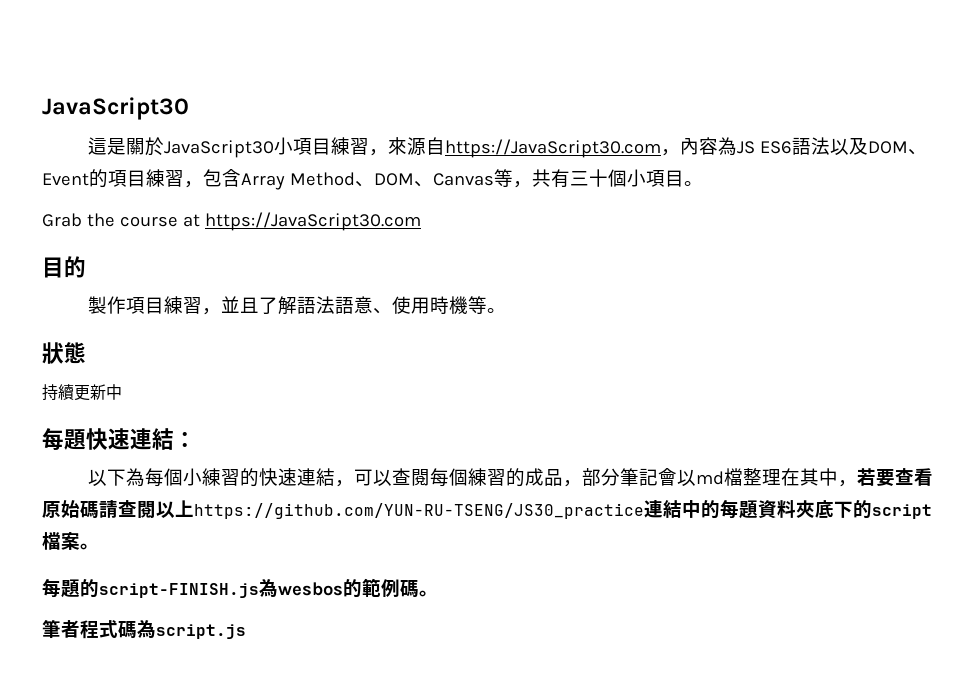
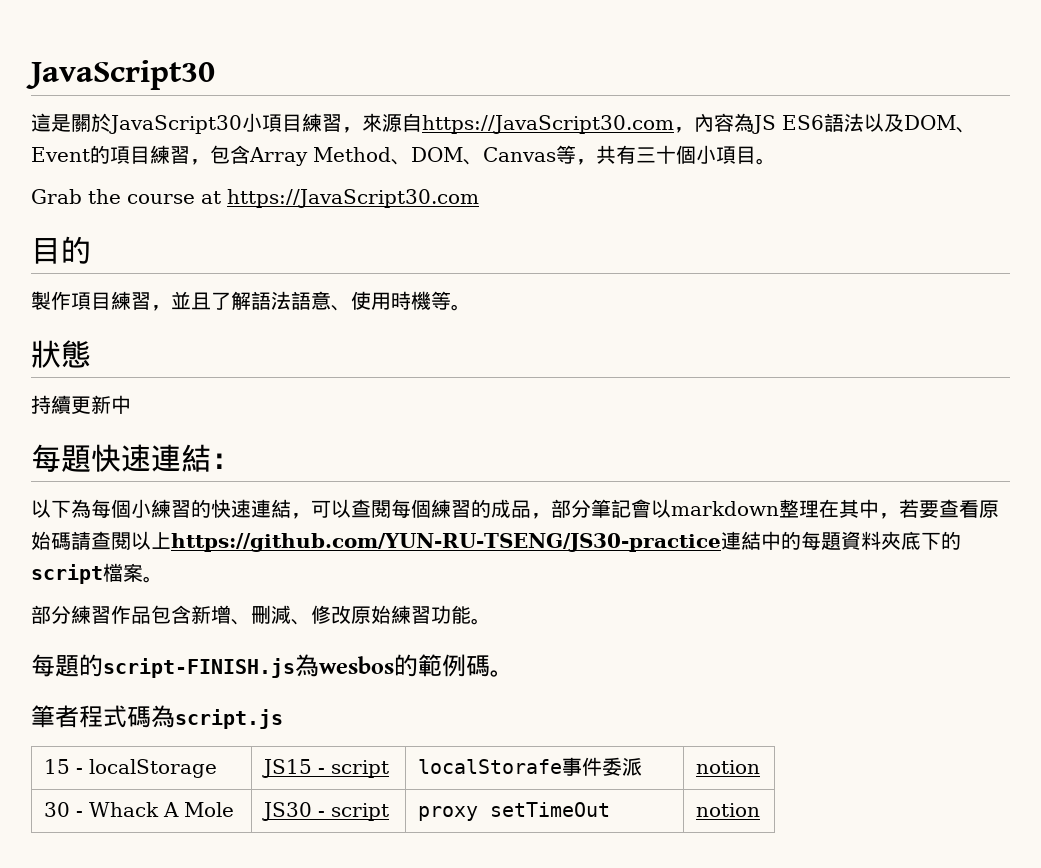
- 以下為每個小練習的快速連結，可以查閱每個練習的成品，部分筆記會以md檔整理在其中，若要查看原始碼請查閱以上https://github.com/YUN-RU-TSENG/JS30_practice連結中的每題資料夾底下的script檔案。
+ 以下為每個小練習的快速連結，可以查閱每個練習的成品，部分筆記會以markdown整理在其中，若要查看原始碼請查閱以上https://github.com/YUN-RU-TSENG/JS30-practice連結中的每題資料夾底下的script檔案。
+ 部分練習作品包含新增、刪減、修改原始練習功能。
+ 15 - localStorage | JS15 - script | localStorafe事件委派 | notion
+ 30 - Whack A Mole | JS30 - script | proxy setTimeOut | notion

